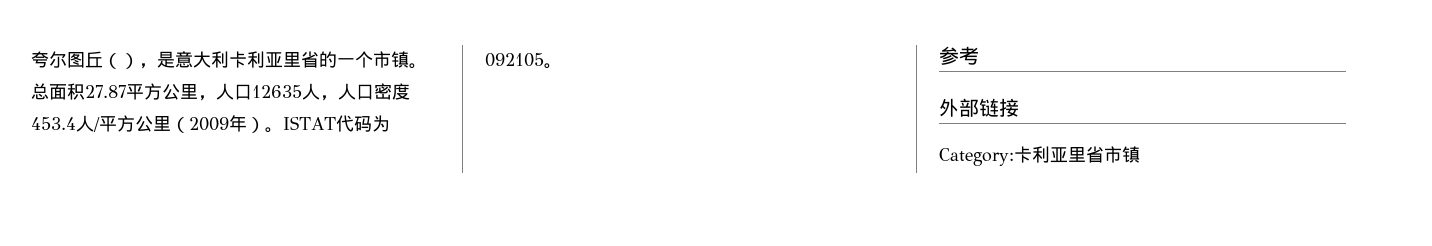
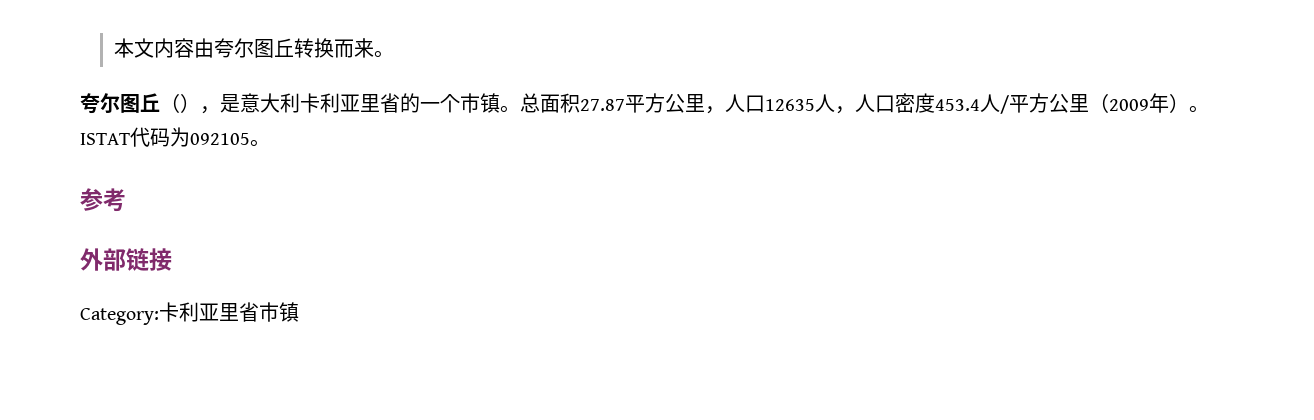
+ 本文内容由夸尔图丘转换而来。

